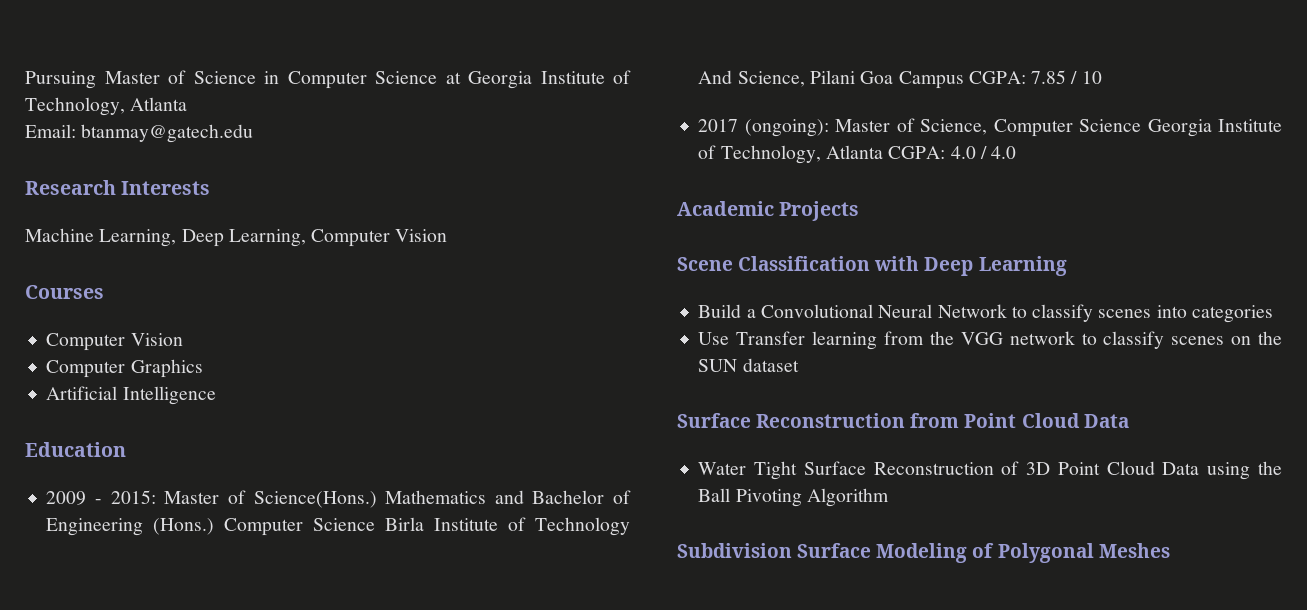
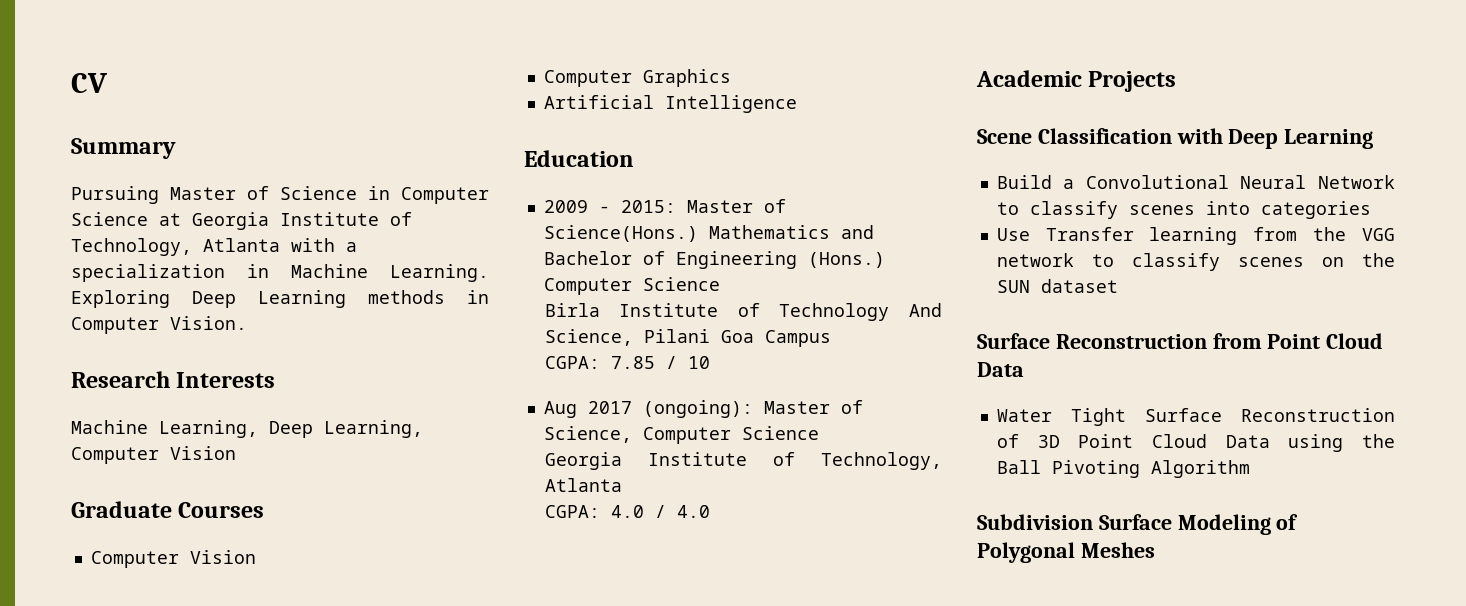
+ CV
+ Summary
- Pursuing Master of Science in Computer Science at Georgia Institute of Technology, Atlanta
- Email: btanmay@gatech.edu
+ Pursuing Master of Science in Computer Science at Georgia Institute of Technology, Atlanta with a specialization in Machine Learning. Exploring Deep Learning methods in Computer Vision.
- Courses
+ Graduate Courses
- Mathematics and Bachelor of Engineering (Hons.) Computer Science Birla Institute of Technology And Science, Pilani Goa Campus CGPA: 7.85 / 10
+ Mathematics and Bachelor of Engineering (Hons.) Computer Science
+ Birla Institute of Technology And Science, Pilani Goa Campus
+ CGPA: 7.85 / 10
- 2017 (ongoing): Master of Science, Computer Science Georgia Institute of Technology, Atlanta CGPA: 4.0 / 4.0
+ Aug 2017 (ongoing): Master of Science, Computer Science
+ Georgia Institute of Technology, Atlanta
+ CGPA: 4.0 / 4.0

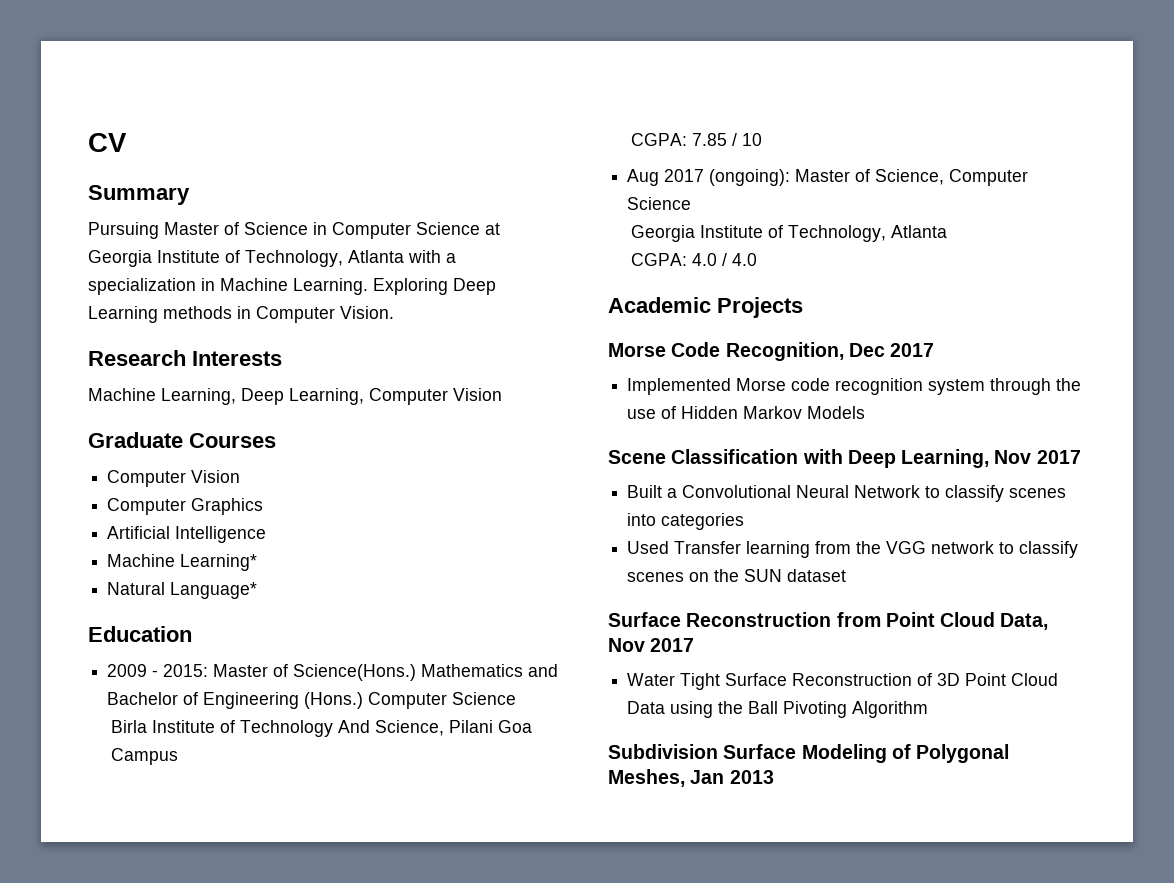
+ Machine Learning*
+ Natural Language*
+ Morse Code Recognition, Dec 2017
+ Implemented Morse code recognition system through the use of Hidden Markov Models
- Scene Classification with Deep Learning
- Build a Convolutional Neural Network to classify scenes into categories
+ Scene Classification with Deep Learning, Nov 2017
+ Built a Convolutional Neural Network to classify scenes into categories
- Use Transfer learning from the VGG network to classify scenes on the SUN dataset
+ Used Transfer learning from the VGG network to classify scenes on the SUN dataset
- Surface Reconstruction from Point Cloud Data
+ Surface Reconstruction from Point Cloud Data, Nov 2017
- Subdivision Surface Modeling of Polygonal Meshes
+ Subdivision Surface Modeling of Polygonal Meshes, Jan 2013

